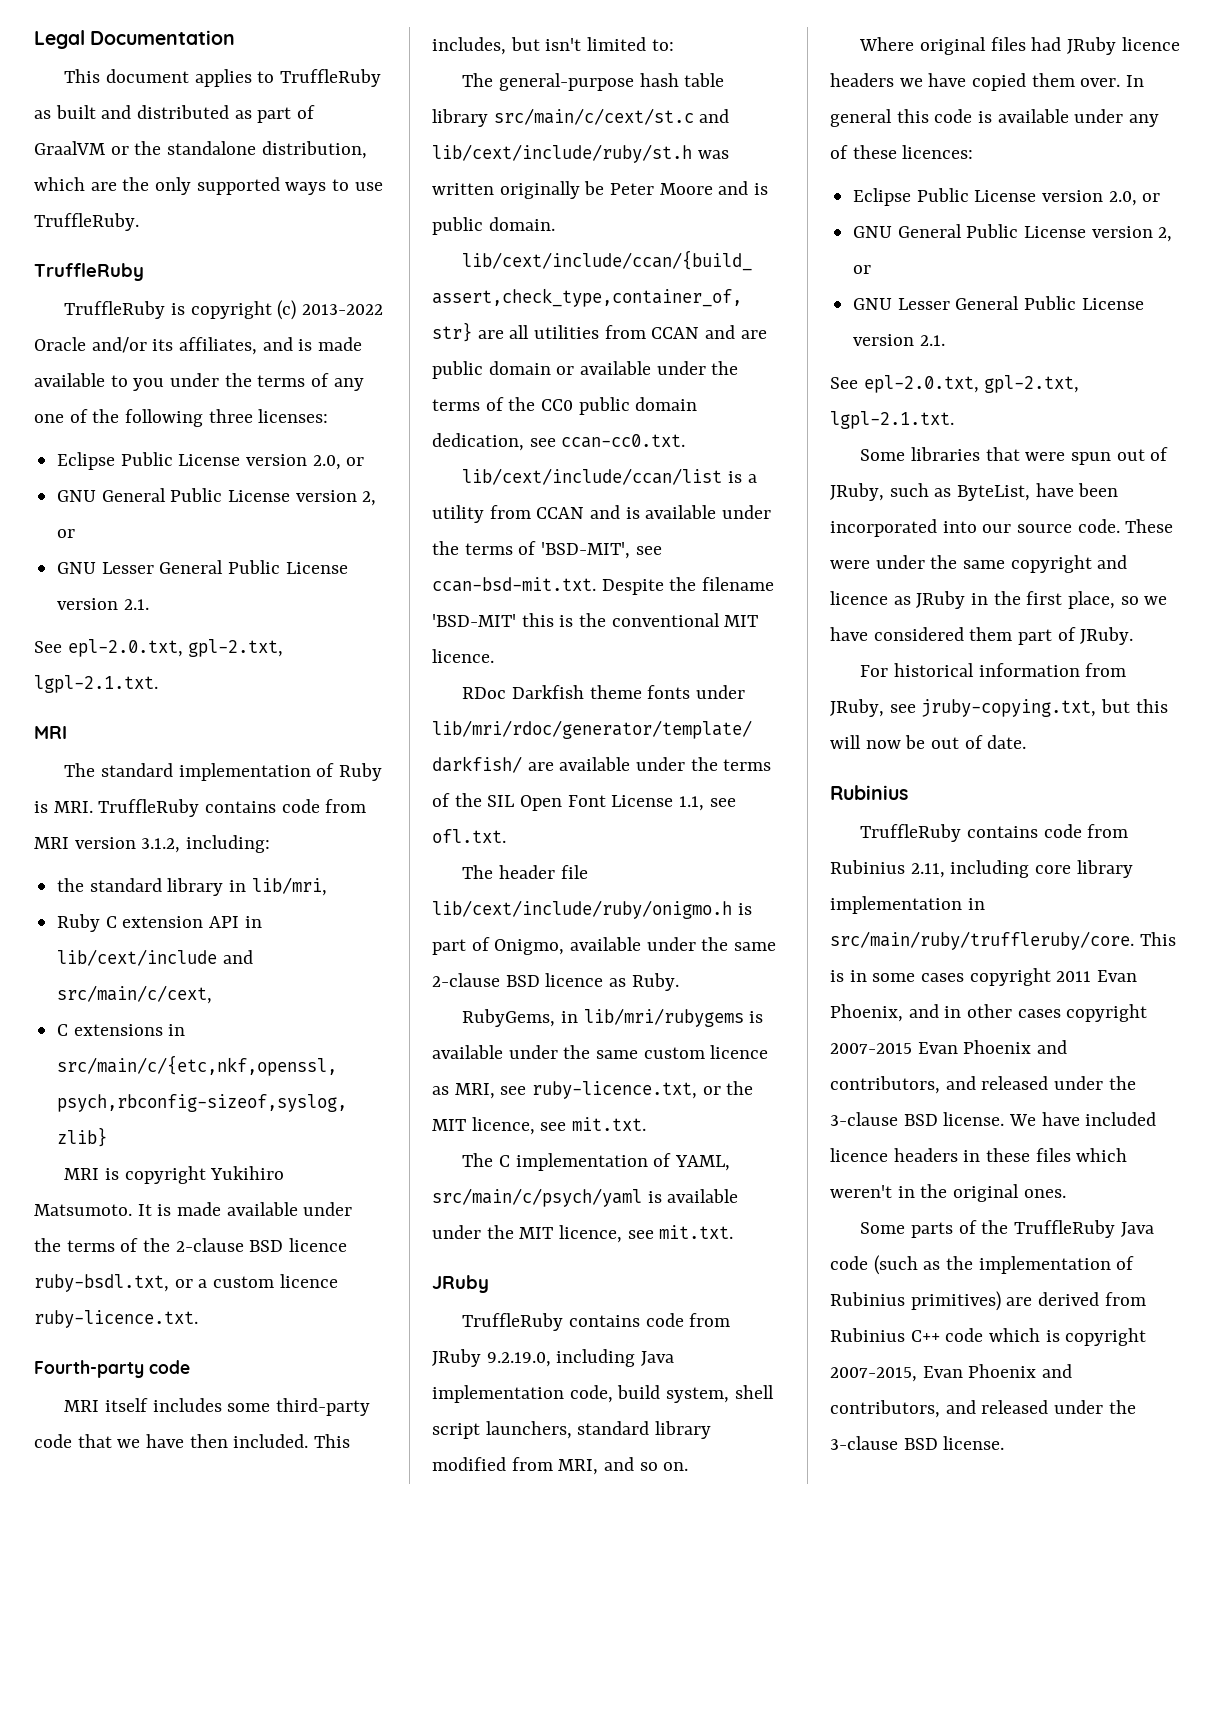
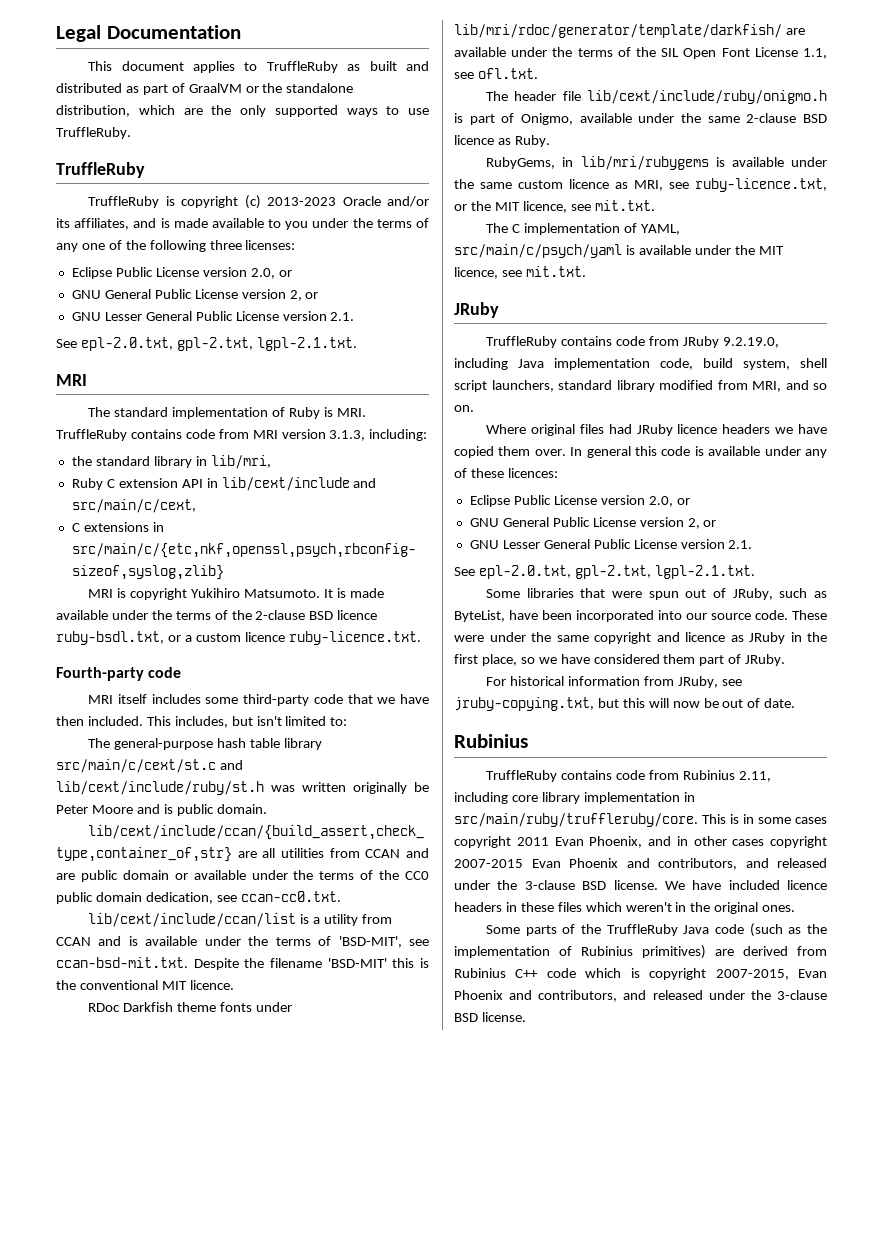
- TruffleRuby is copyright (c) 2013-2022 Oracle and/or its affiliates, and is made available to you under the terms of any one of the following three licenses:
+ TruffleRuby is copyright (c) 2013-2023 Oracle and/or its affiliates, and is made available to you under the terms of any one of the following three licenses:
- The standard implementation of Ruby is MRI. TruffleRuby contains code from MRI version 3.1.2, including:
+ The standard implementation of Ruby is MRI. TruffleRuby contains code from MRI version 3.1.3, including:

